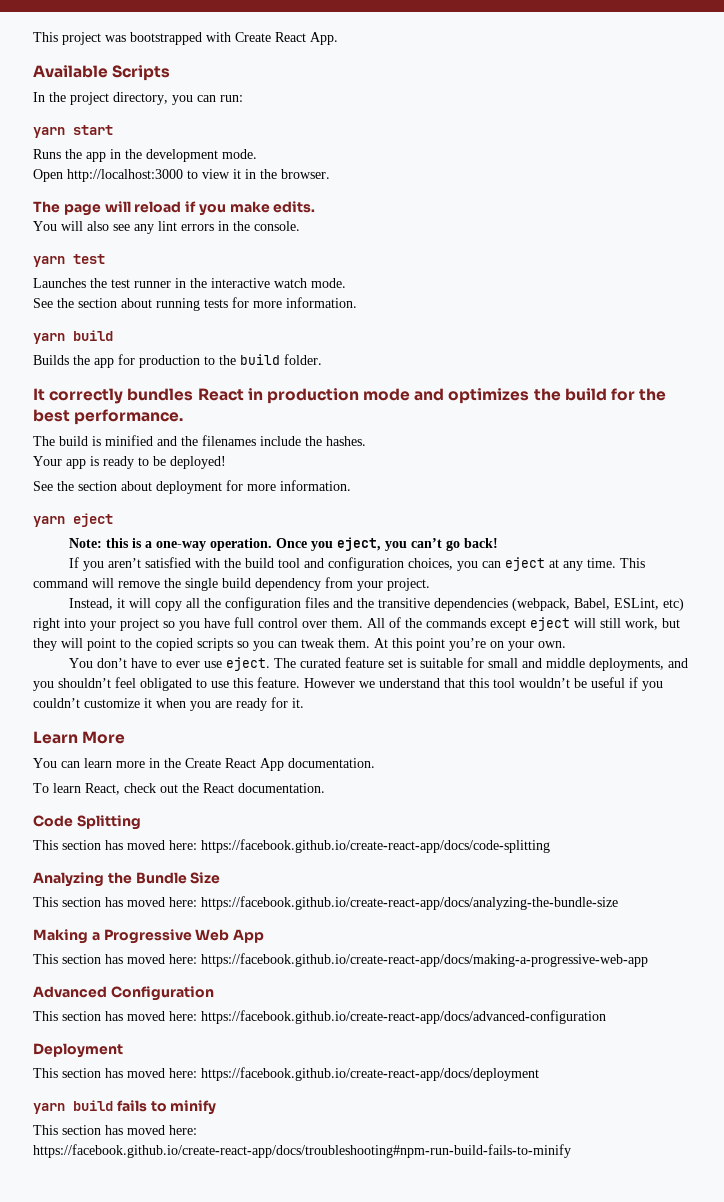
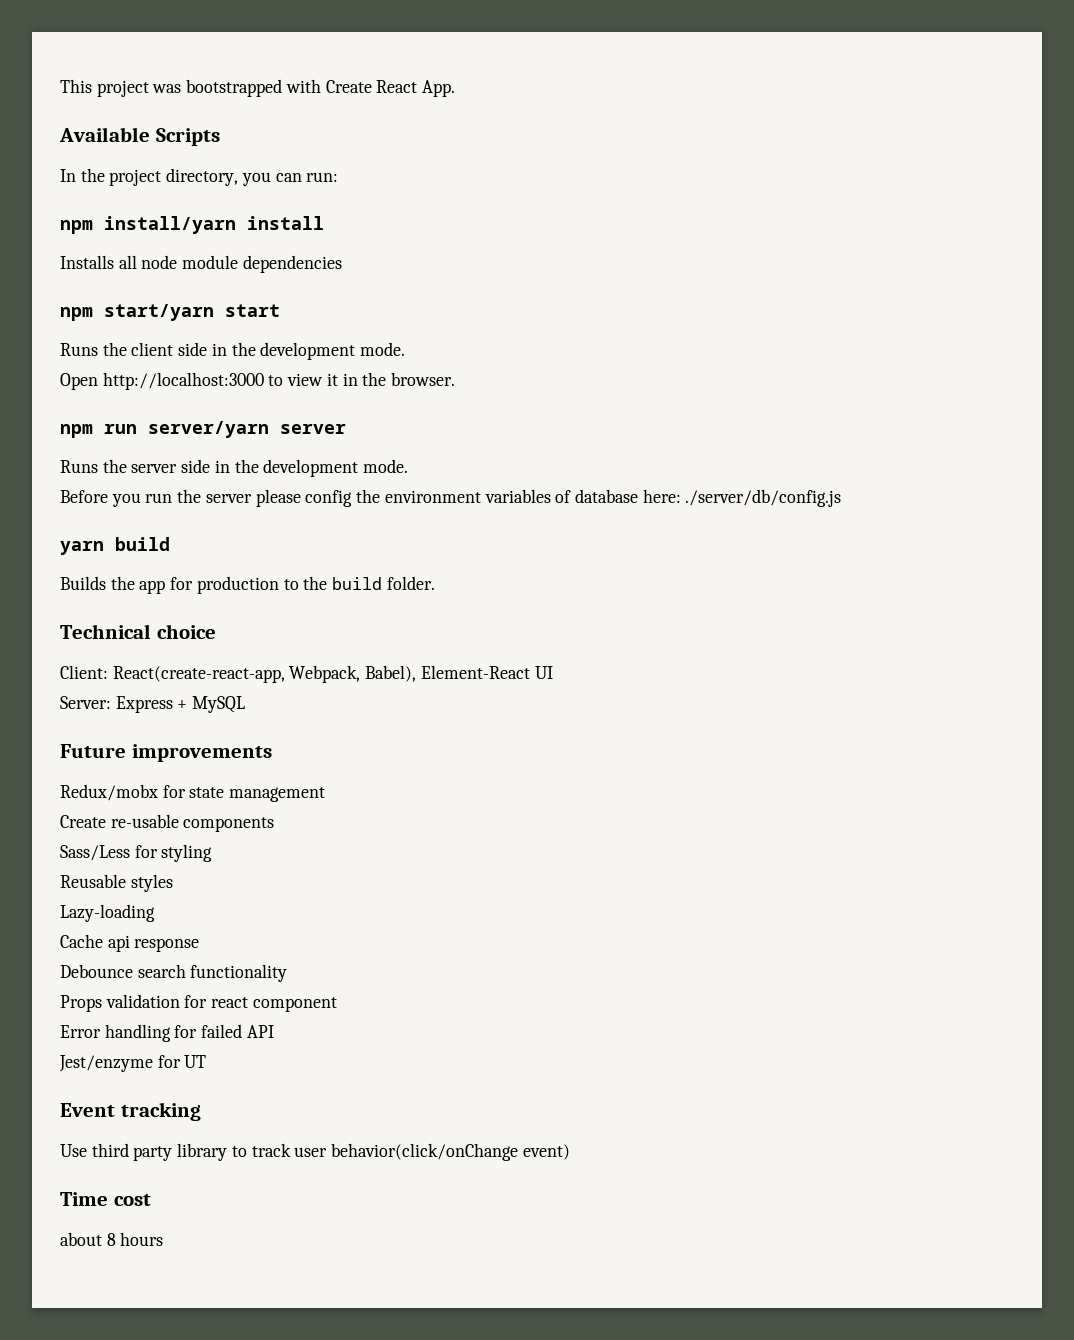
- yarn start
+ npm install/yarn install
+ Installs all node module dependencies
+ npm start/yarn start
- Runs the app in the development mode.
+ Runs the client side in the development mode.
- The page will reload if you make edits.
- You will also see any lint errors in the console.
- yarn test
- Launches the test runner in the interactive watch mode.
- See the section about running tests for more information.
+ npm run server/yarn server
+ Runs the server side in the development mode.
+ Before you run the server please config the environment variables of database here: ./server/db/config.js
- It correctly bundles React in production mode and optimizes the build for the best performance.
- The build is minified and the filenames include the hashes.
- Your app is ready to be deployed!
- See the section about deployment for more information.
- yarn eject
- Note: this is a one-way operation. Once you eject, you can’t go back!
- If you aren’t satisfied with the build tool and configuration choices, you can eject at any time. This command will remove the single build dependency from your project.
- Instead, it will copy all the configuration files and the transitive dependencies (webpack, Babel, ESLint, etc) right into your project so you have full control over them. All of the commands except eject will still work, but they will point to the copied scripts so you can tweak them. At this point you’re on your own.
- You don’t have to ever use eject. The curated feature set is suitable for small and middle deployments, and you shouldn’t feel obligated to use this feature. However we understand that this tool wouldn’t be useful if you couldn’t customize it when you are ready for it.
- Learn More
- You can learn more in the Create React App documentation.
- To learn React, check out the React documentation.
- Code Splitting
- This section has moved here: https://facebook.github.io/create-react-app/docs/code-splitting
- Analyzing the Bundle Size
- This section has moved here: https://facebook.github.io/create-react-app/docs/analyzing-the-bundle-size
- Making a Progressive Web App
- This section has moved here: https://facebook.github.io/create-react-app/docs/making-a-progressive-web-app
- Advanced Configuration
- This section has moved here: https://facebook.github.io/create-react-app/docs/advanced-configuration
- Deployment
- This section has moved here: https://facebook.github.io/create-react-app/docs/deployment
- yarn build fails to minify
- This section has moved here: https://facebook.github.io/create-react-app/docs/troubleshooting#npm-run-build-fails-to-minify
+ Technical choice
+ Client: React(create-react-app, Webpack, Babel), Element-React UI
+ Server: Express + MySQL
+ Future improvements
+ Redux/mobx for state management
+ Create re-usable components
+ Sass/Less for styling
+ Reusable styles
+ Lazy-loading
+ Cache api response
+ Debounce search functionality
+ Props validation for react component
+ Error handling for failed API
+ Jest/enzyme for UT
+ Event tracking
+ Use third party library to track user behavior(click/onChange event)
+ Time cost
+ about 8 hours

